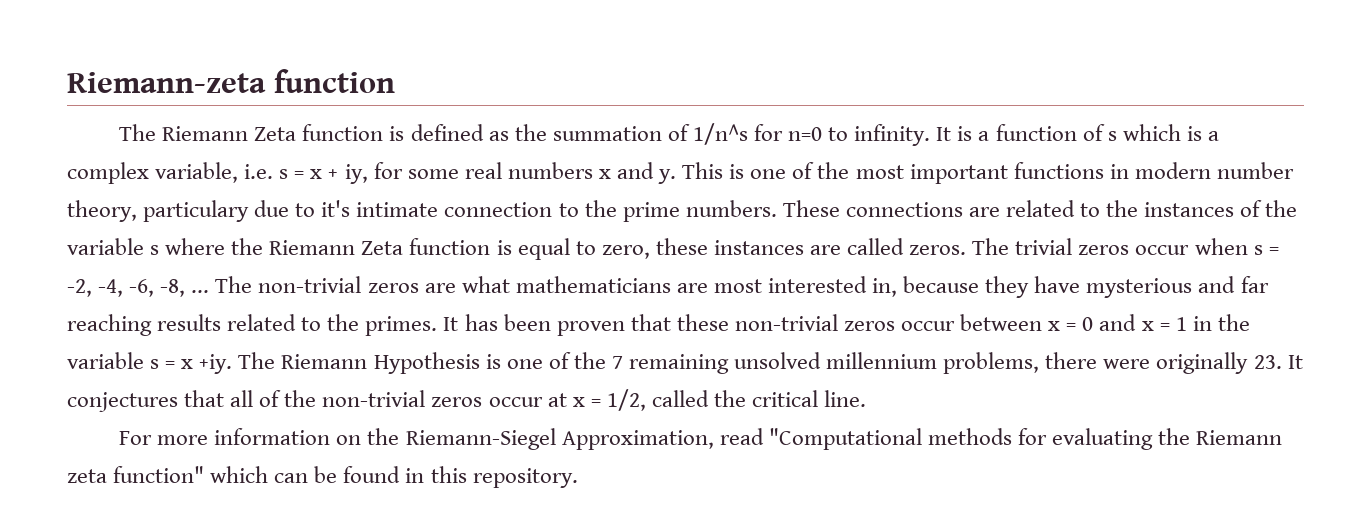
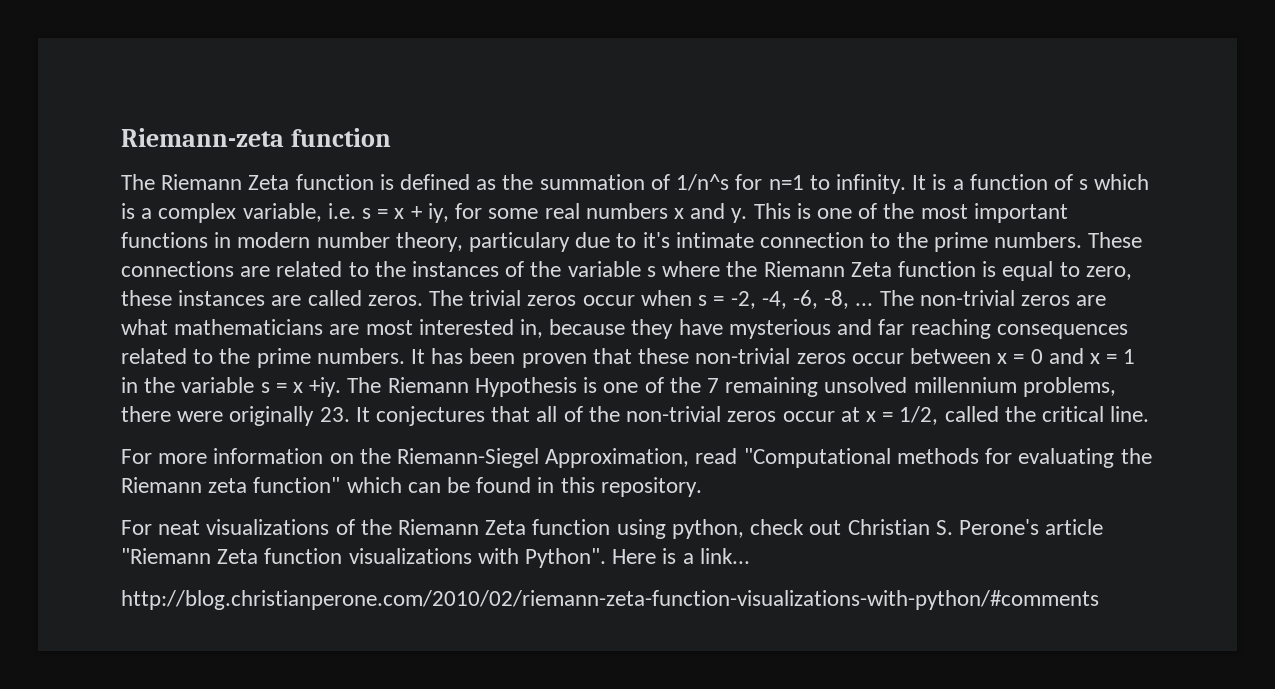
- The Riemann Zeta function is defined as the summation of 1/n^s for n=0 to infinity.
+ The Riemann Zeta function is defined as the summation of 1/n^s for n=1 to infinity.
- The non-trivial zeros are what mathematicians are most interested in, because they have mysterious and far reaching results related to the primes.
+ The non-trivial zeros are what mathematicians are most interested in, because they have mysterious and far reaching consequences related to the prime numbers.
+ For neat visualizations of the Riemann Zeta function using python, check out Christian S. Perone's article "Riemann Zeta function visualizations with Python". Here is a link...
+ http://blog.christianperone.com/2010/02/riemann-zeta-function-visualizations-with-python/#comments

